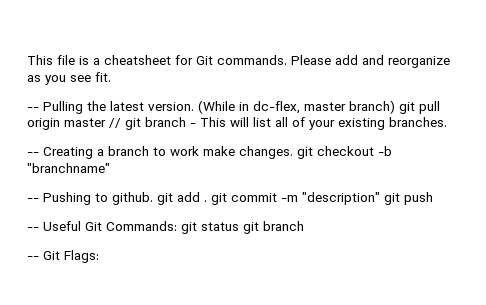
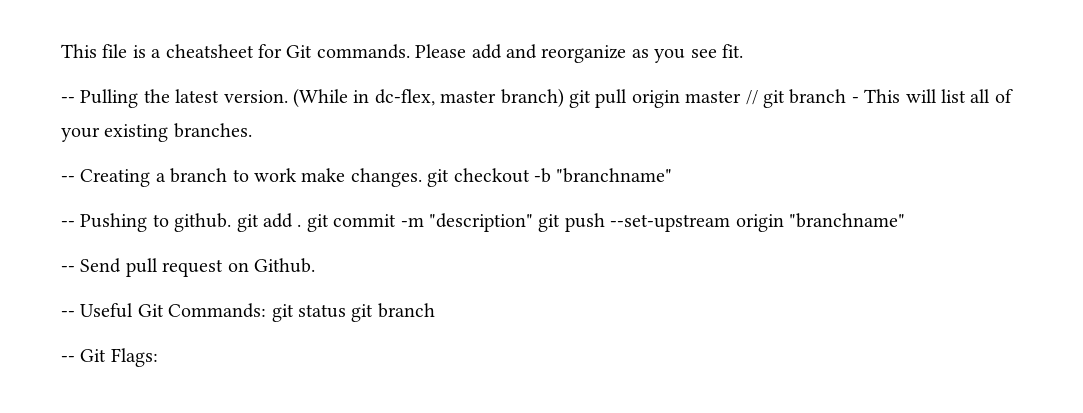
- -- Pushing to github. git add . git commit -m "description" git push
+ -- Pushing to github. git add . git commit -m "description" git push --set-upstream origin "branchname"
+ -- Send pull request on Github.

